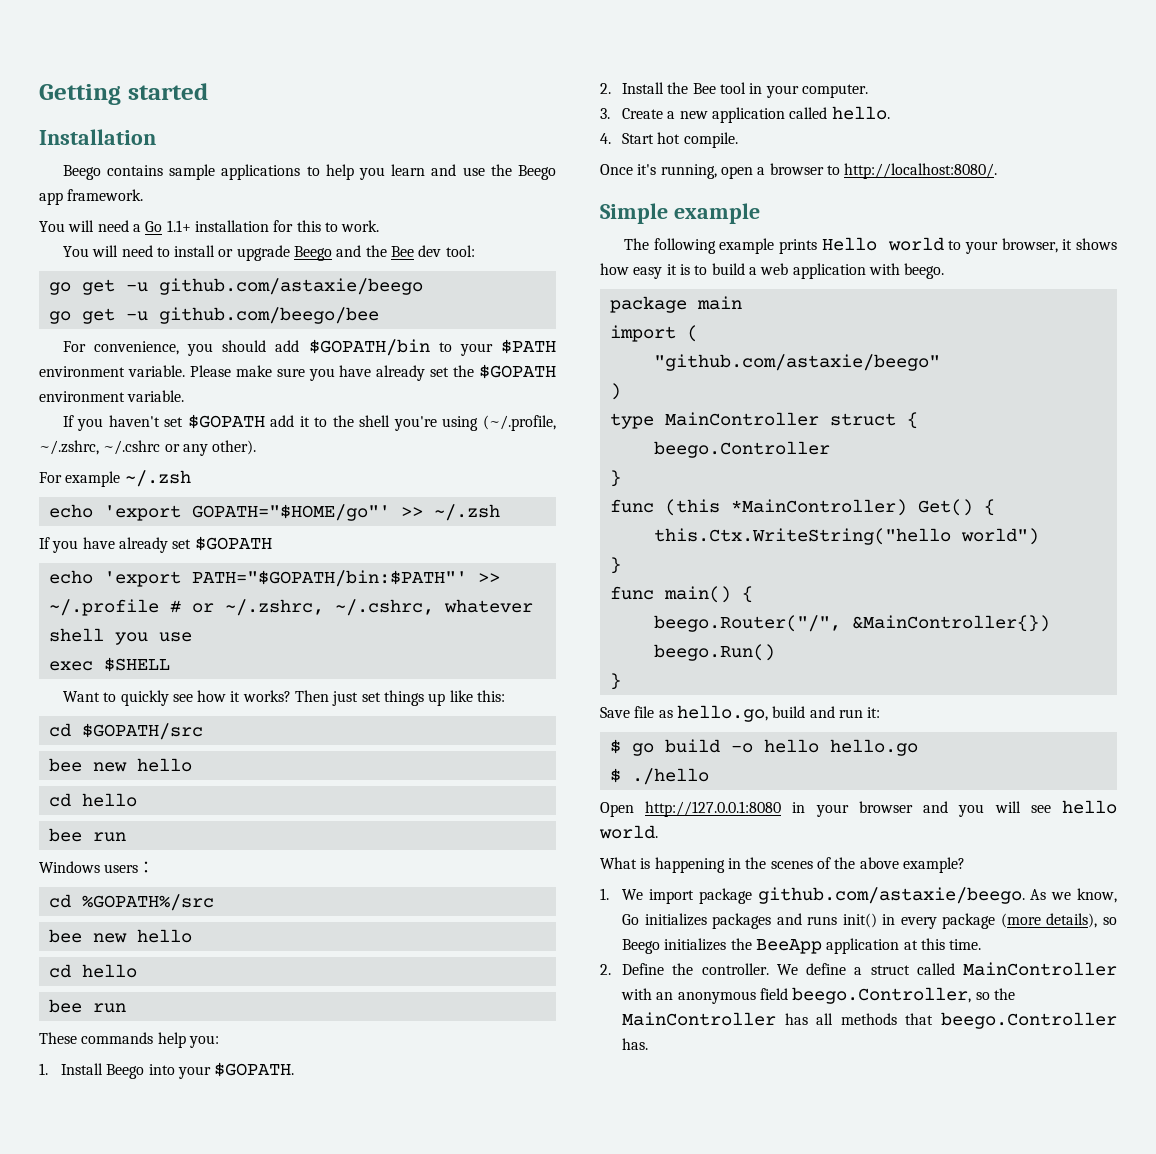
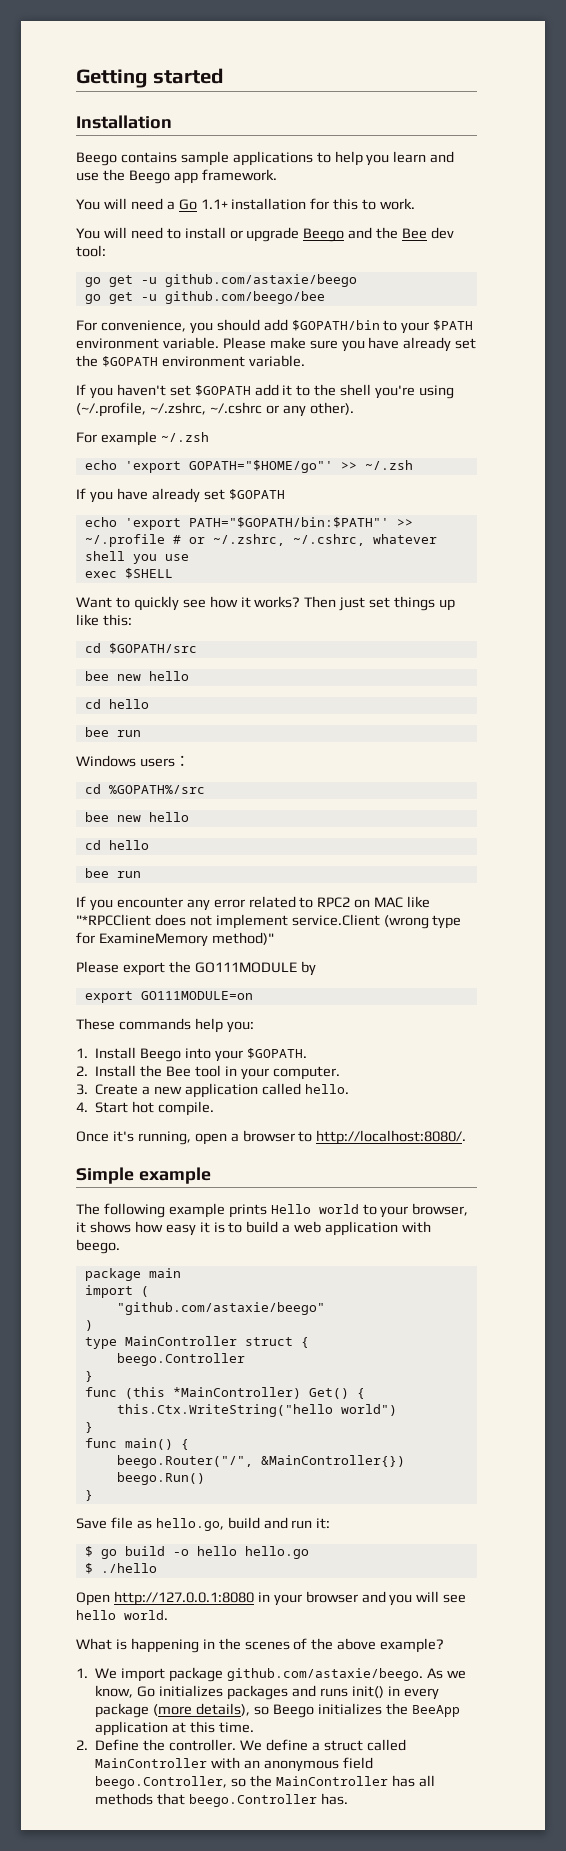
+ If you encounter any error related to RPC2 on MAC like "*RPCClient does not implement service.Client (wrong type for ExamineMemory method)"
+ Please export the GO111MODULE by
+ export GO111MODULE=on

